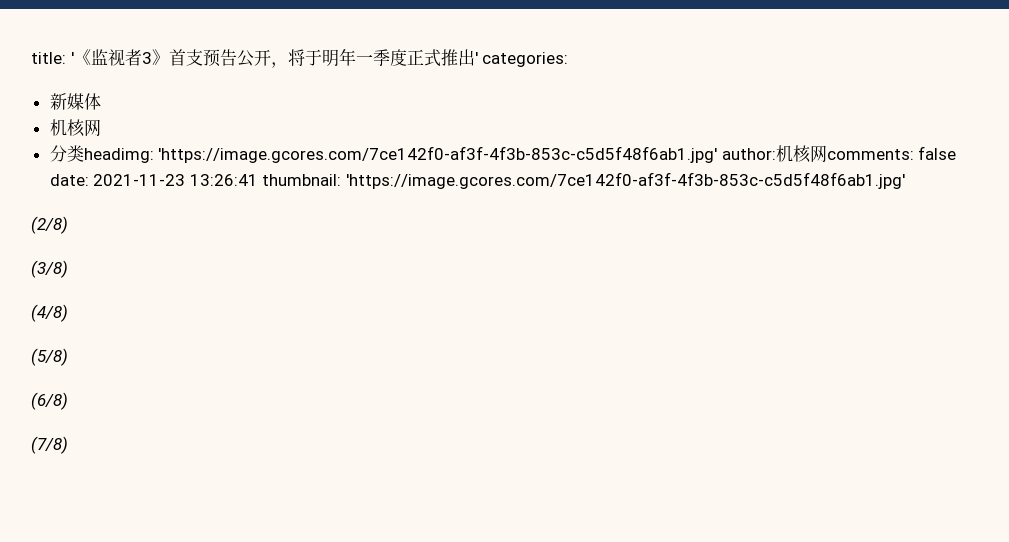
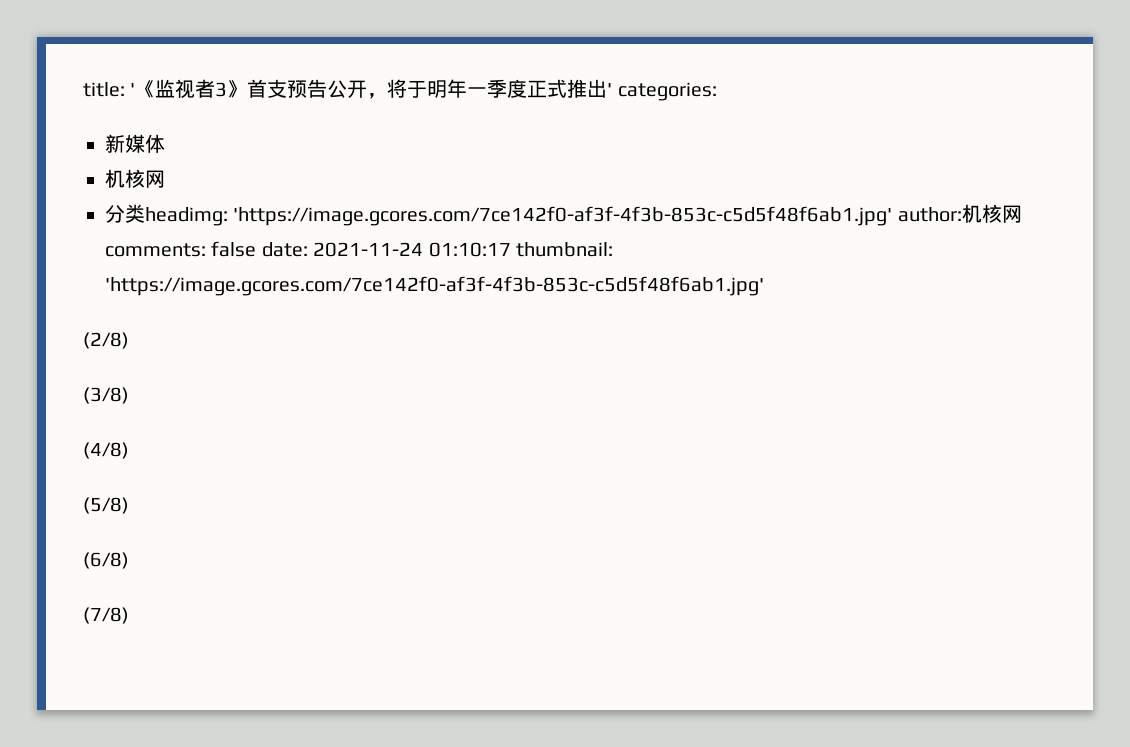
- 分类headimg: 'https://image.gcores.com/7ce142f0-af3f-4f3b-853c-c5d5f48f6ab1.jpg' author:机核网comments: false date: 2021-11-23 13:26:41 thumbnail: 'https://image.gcores.com/7ce142f0-af3f-4f3b-853c-c5d5f48f6ab1.jpg'
+ 分类headimg: 'https://image.gcores.com/7ce142f0-af3f-4f3b-853c-c5d5f48f6ab1.jpg' author:机核网comments: false date: 2021-11-24 01:10:17 thumbnail: 'https://image.gcores.com/7ce142f0-af3f-4f3b-853c-c5d5f48f6ab1.jpg'

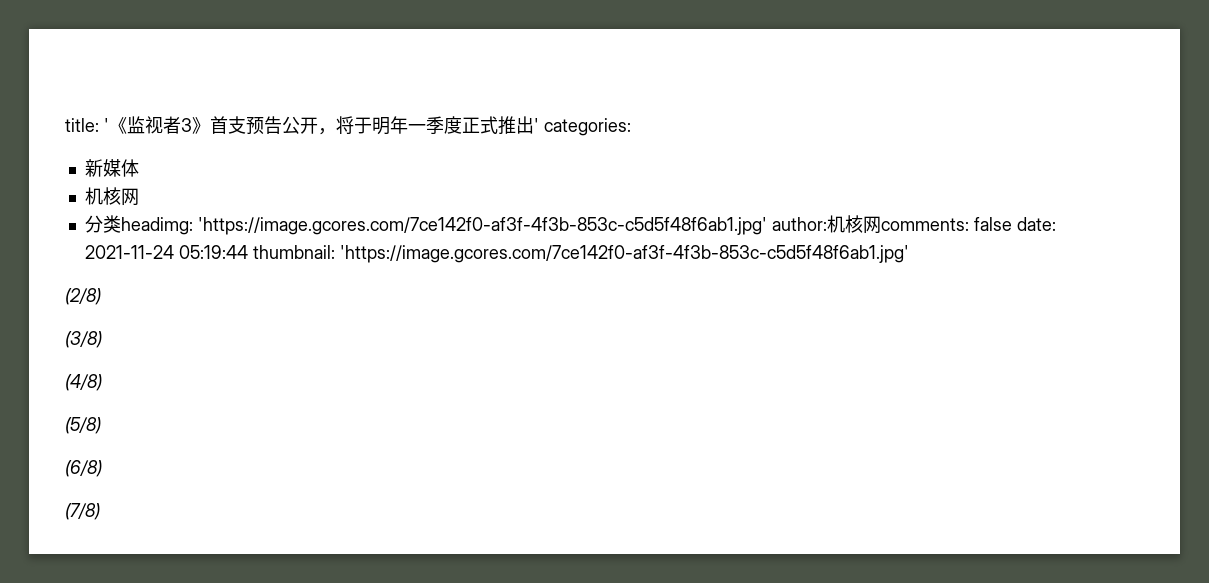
- 分类headimg: 'https://image.gcores.com/7ce142f0-af3f-4f3b-853c-c5d5f48f6ab1.jpg' author:机核网comments: false date: 2021-11-24 01:10:17 thumbnail: 'https://image.gcores.com/7ce142f0-af3f-4f3b-853c-c5d5f48f6ab1.jpg'
+ 分类headimg: 'https://image.gcores.com/7ce142f0-af3f-4f3b-853c-c5d5f48f6ab1.jpg' author:机核网comments: false date: 2021-11-24 05:19:44 thumbnail: 'https://image.gcores.com/7ce142f0-af3f-4f3b-853c-c5d5f48f6ab1.jpg'

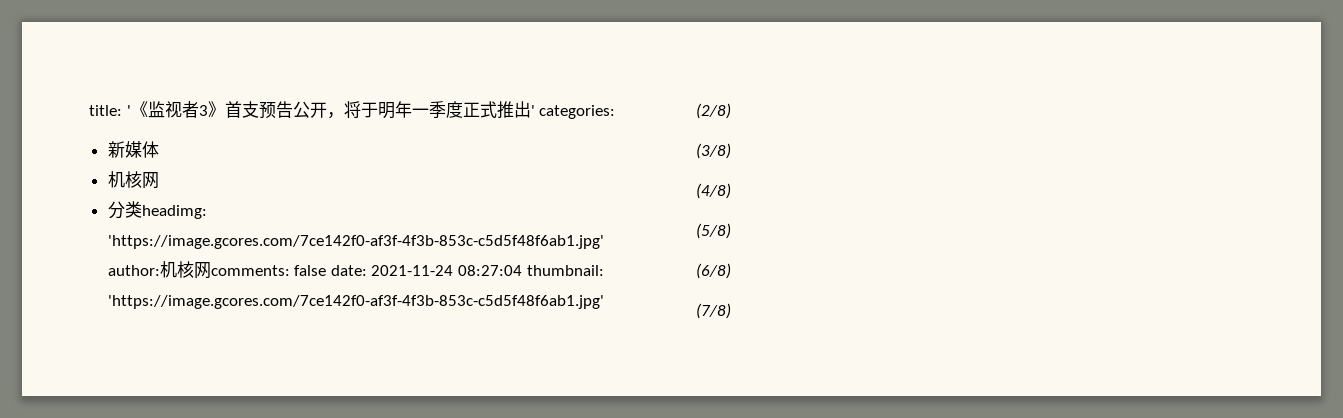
- 分类headimg: 'https://image.gcores.com/7ce142f0-af3f-4f3b-853c-c5d5f48f6ab1.jpg' author:机核网comments: false date: 2021-11-24 05:19:44 thumbnail: 'https://image.gcores.com/7ce142f0-af3f-4f3b-853c-c5d5f48f6ab1.jpg'
+ 分类headimg: 'https://image.gcores.com/7ce142f0-af3f-4f3b-853c-c5d5f48f6ab1.jpg' author:机核网comments: false date: 2021-11-24 08:27:04 thumbnail: 'https://image.gcores.com/7ce142f0-af3f-4f3b-853c-c5d5f48f6ab1.jpg'

